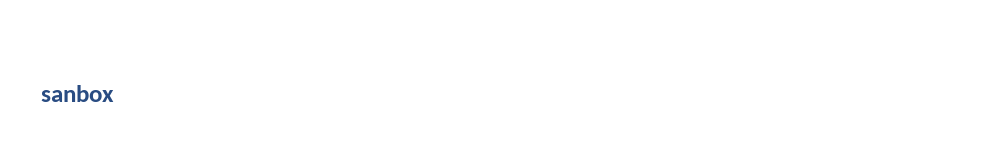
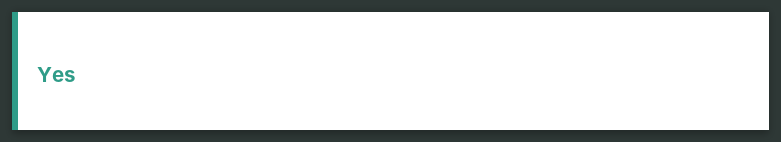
- sanbox
+ Yes

